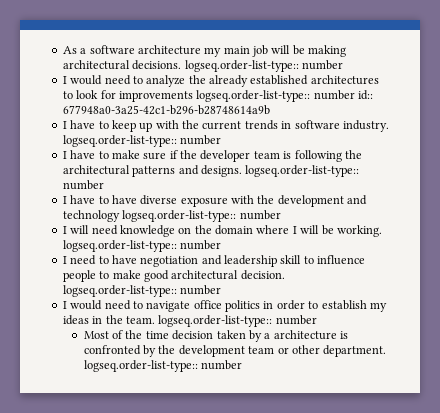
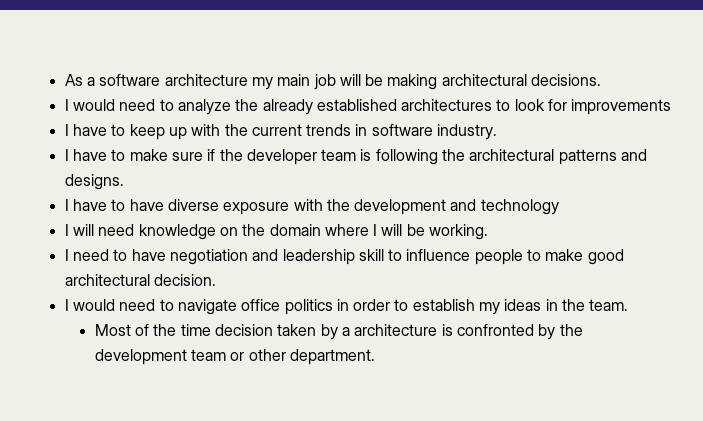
- As a software architecture my main job will be making architectural decisions. logseq.order-list-type:: number
+ As a software architecture my main job will be making architectural decisions.
- I would need to analyze the already established architectures to look for improvements logseq.order-list-type:: number id:: 677948a0-3a25-42c1-b296-b28748614a9b
+ I would need to analyze the already established architectures to look for improvements
- I have to keep up with the current trends in software industry. logseq.order-list-type:: number
+ I have to keep up with the current trends in software industry.
- I have to make sure if the developer team is following the architectural patterns and designs. logseq.order-list-type:: number
+ I have to make sure if the developer team is following the architectural patterns and designs.
- I have to have diverse exposure with the development and technology logseq.order-list-type:: number
+ I have to have diverse exposure with the development and technology
- I will need knowledge on the domain where I will be working. logseq.order-list-type:: number
+ I will need knowledge on the domain where I will be working.
- I need to have negotiation and leadership skill to influence people to make good architectural decision. logseq.order-list-type:: number
+ I need to have negotiation and leadership skill to influence people to make good architectural decision.
- I would need to navigate office politics in order to establish my ideas in the team. logseq.order-list-type:: number
+ I would need to navigate office politics in order to establish my ideas in the team.
- Most of the time decision taken by a architecture is confronted by the development team or other department. logseq.order-list-type:: number
+ Most of the time decision taken by a architecture is confronted by the development team or other department.

